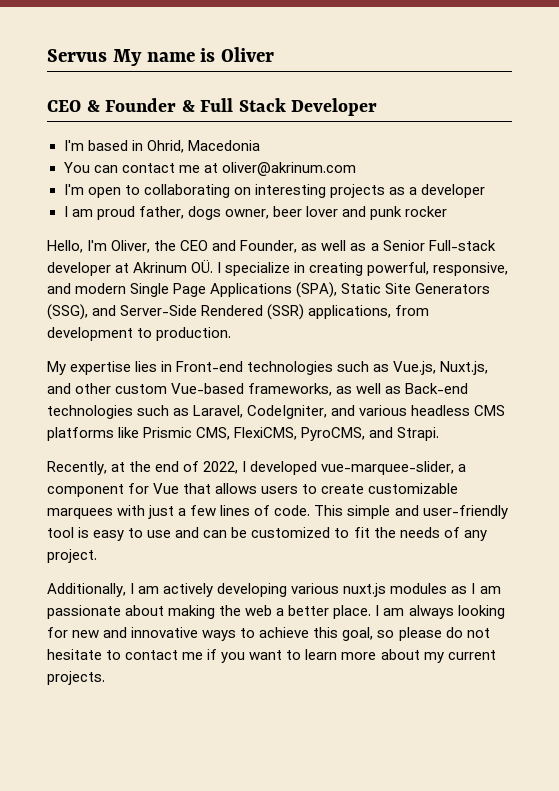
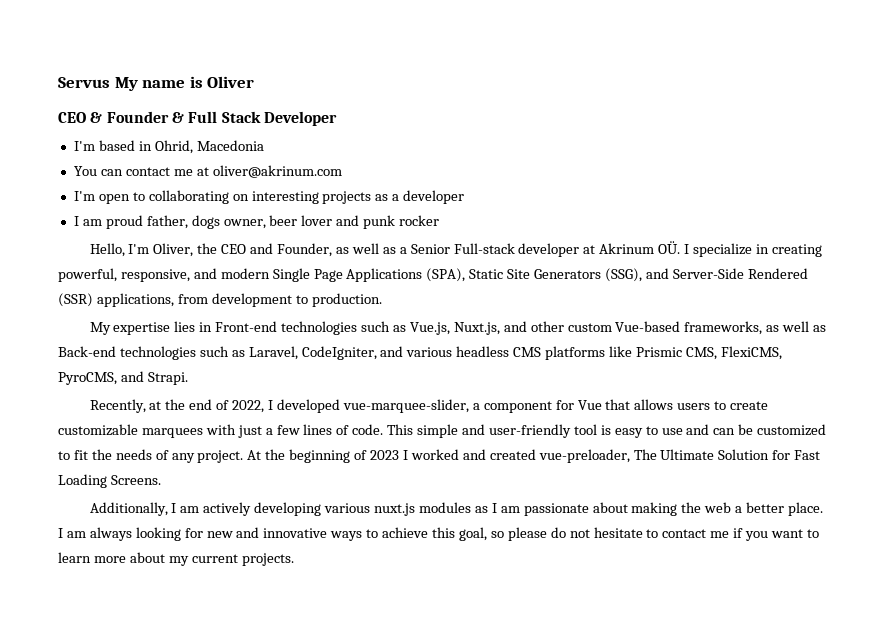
+ At the beginning of 2023 I worked and created vue-preloader, The Ultimate Solution for Fast Loading Screens.

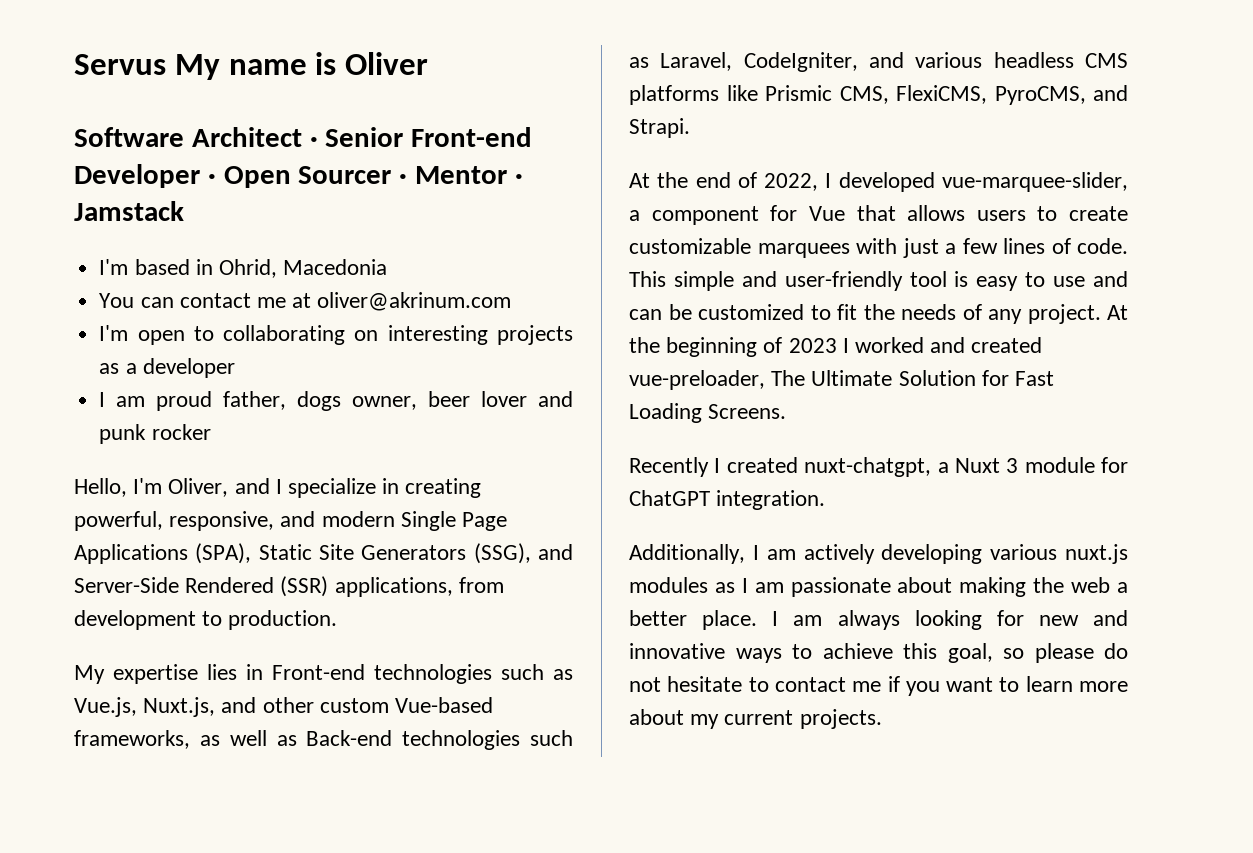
- CEO & Founder & Full Stack Developer
+ Software Architect · Senior Front-end Developer · Open Sourcer · Mentor · Jamstack
- Hello, I'm Oliver, the CEO and Founder, as well as a Senior Full-stack developer at Akrinum OÜ. I specialize in creating powerful, responsive, and modern Single Page Applications (SPA), Static Site Generators (SSG), and Server-Side Rendered (SSR) applications, from development to production.
+ Hello, I'm Oliver, and I specialize in creating powerful, responsive, and modern Single Page Applications (SPA), Static Site Generators (SSG), and Server-Side Rendered (SSR) applications, from development to production.
- Recently, at the end of 2022, I developed vue-marquee-slider, a component for Vue that allows users to create customizable marquees with just a few lines of code.
+ At the end of 2022, I developed vue-marquee-slider, a component for Vue that allows users to create customizable marquees with just a few lines of code.
+ Recently I created nuxt-chatgpt, a Nuxt 3 module for ChatGPT integration.

